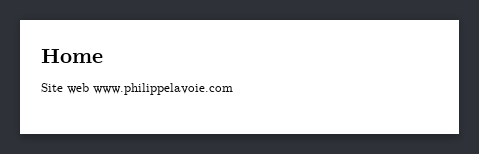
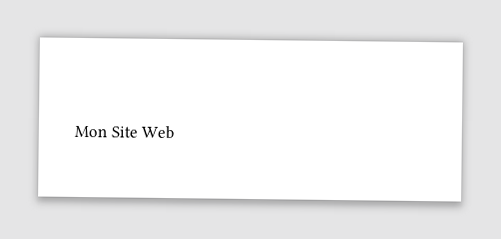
- Home
- Site web www.philippelavoie.com
+ Mon Site Web

